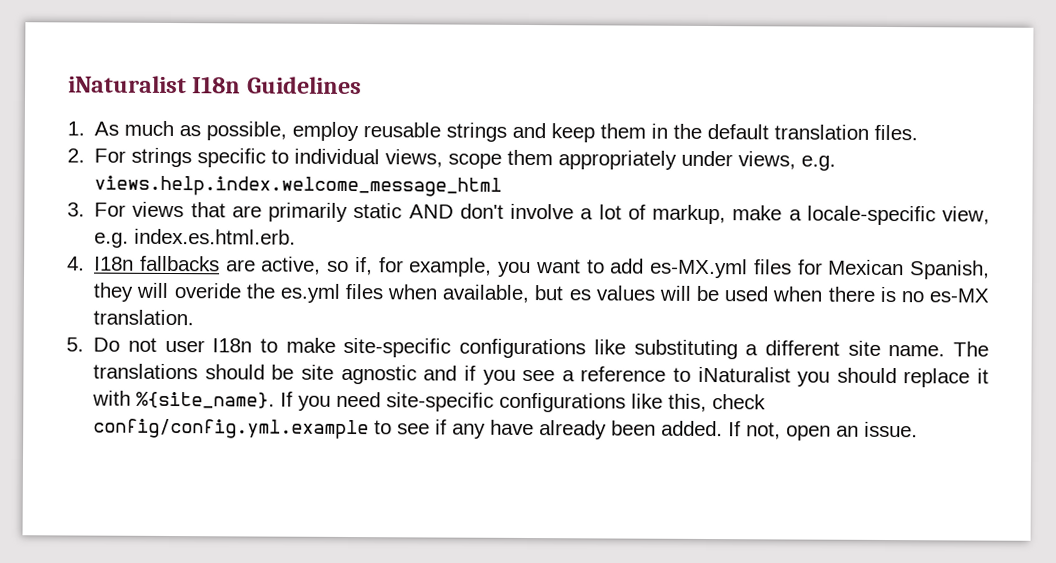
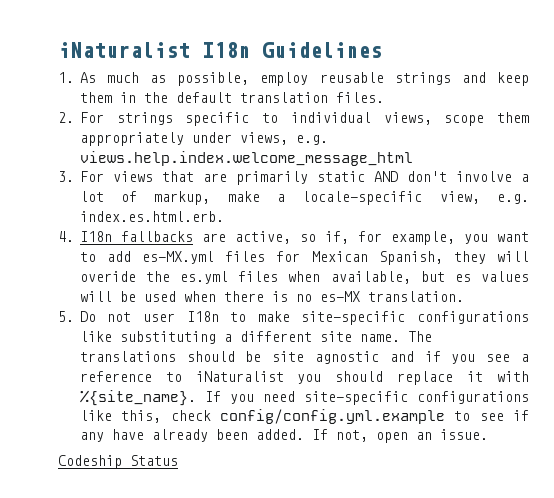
+ Codeship Status

